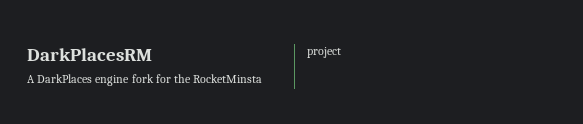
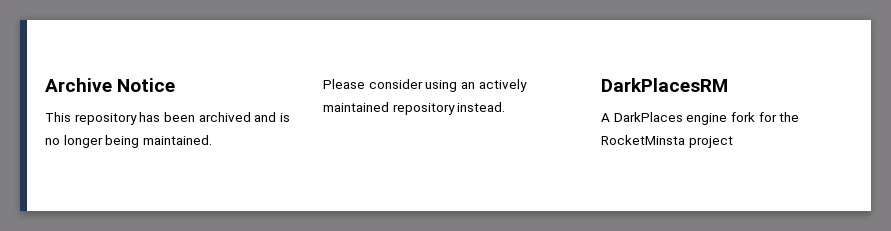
+ Archive Notice
+ This repository has been archived and is no longer being maintained.
+ Please consider using an actively maintained repository instead.

